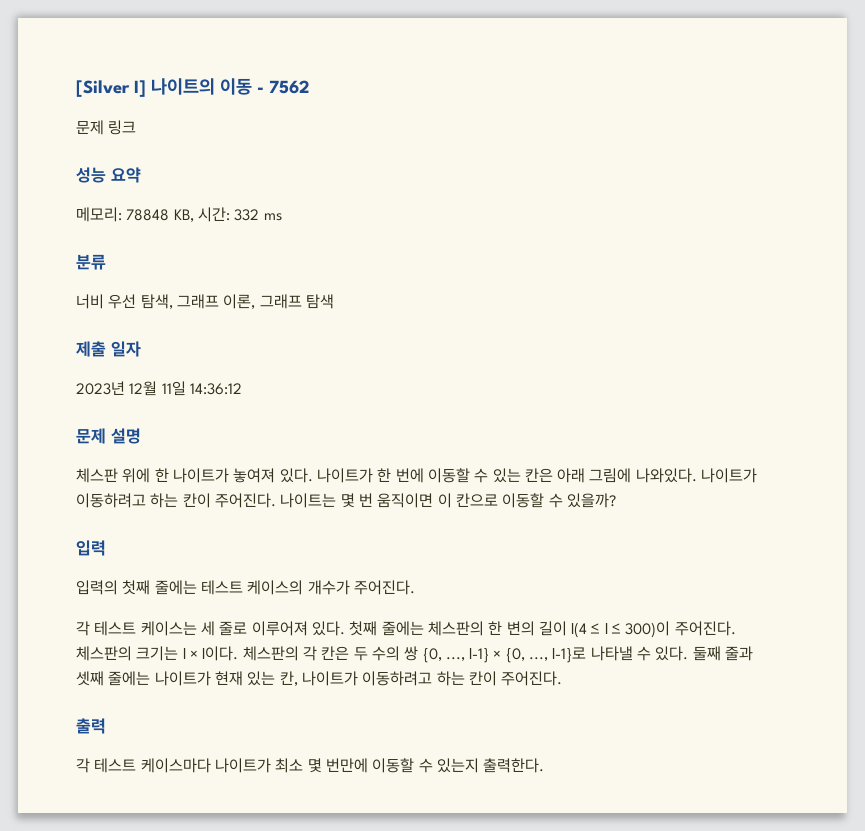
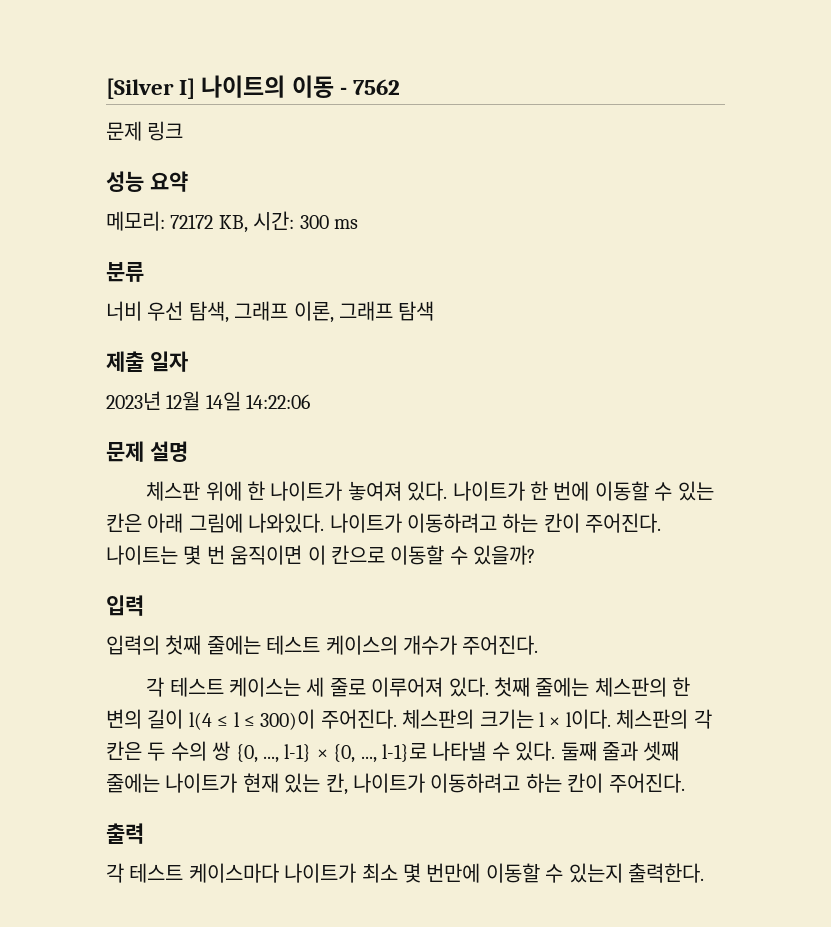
- 메모리: 78848 KB, 시간: 332 ms
+ 메모리: 72172 KB, 시간: 300 ms
- 2023년 12월 11일 14:36:12
+ 2023년 12월 14일 14:22:06

